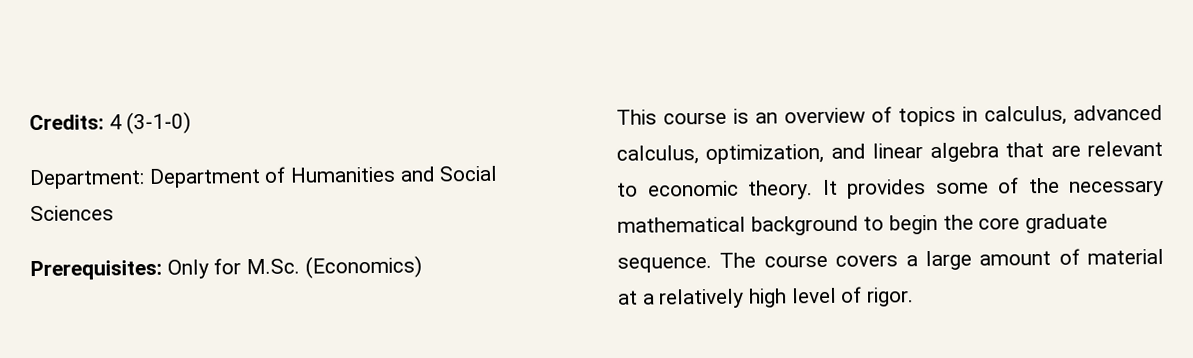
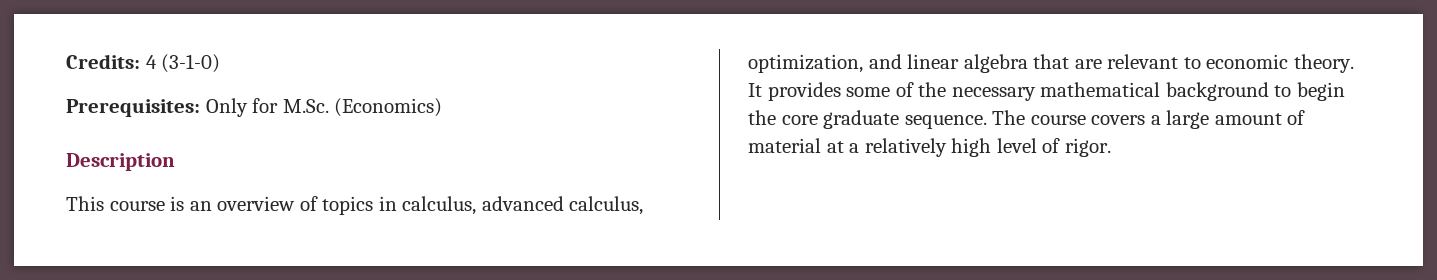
- Department: Department of Humanities and Social Sciences
+ Description

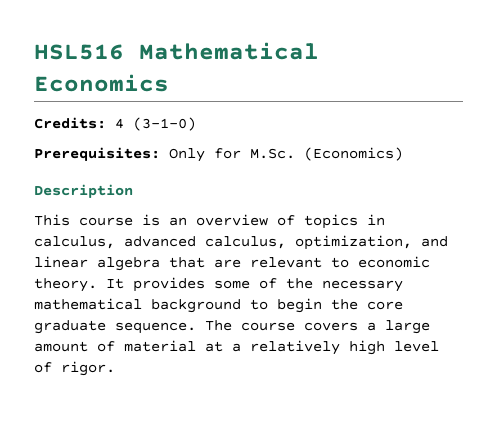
+ HSL516 Mathematical Economics

